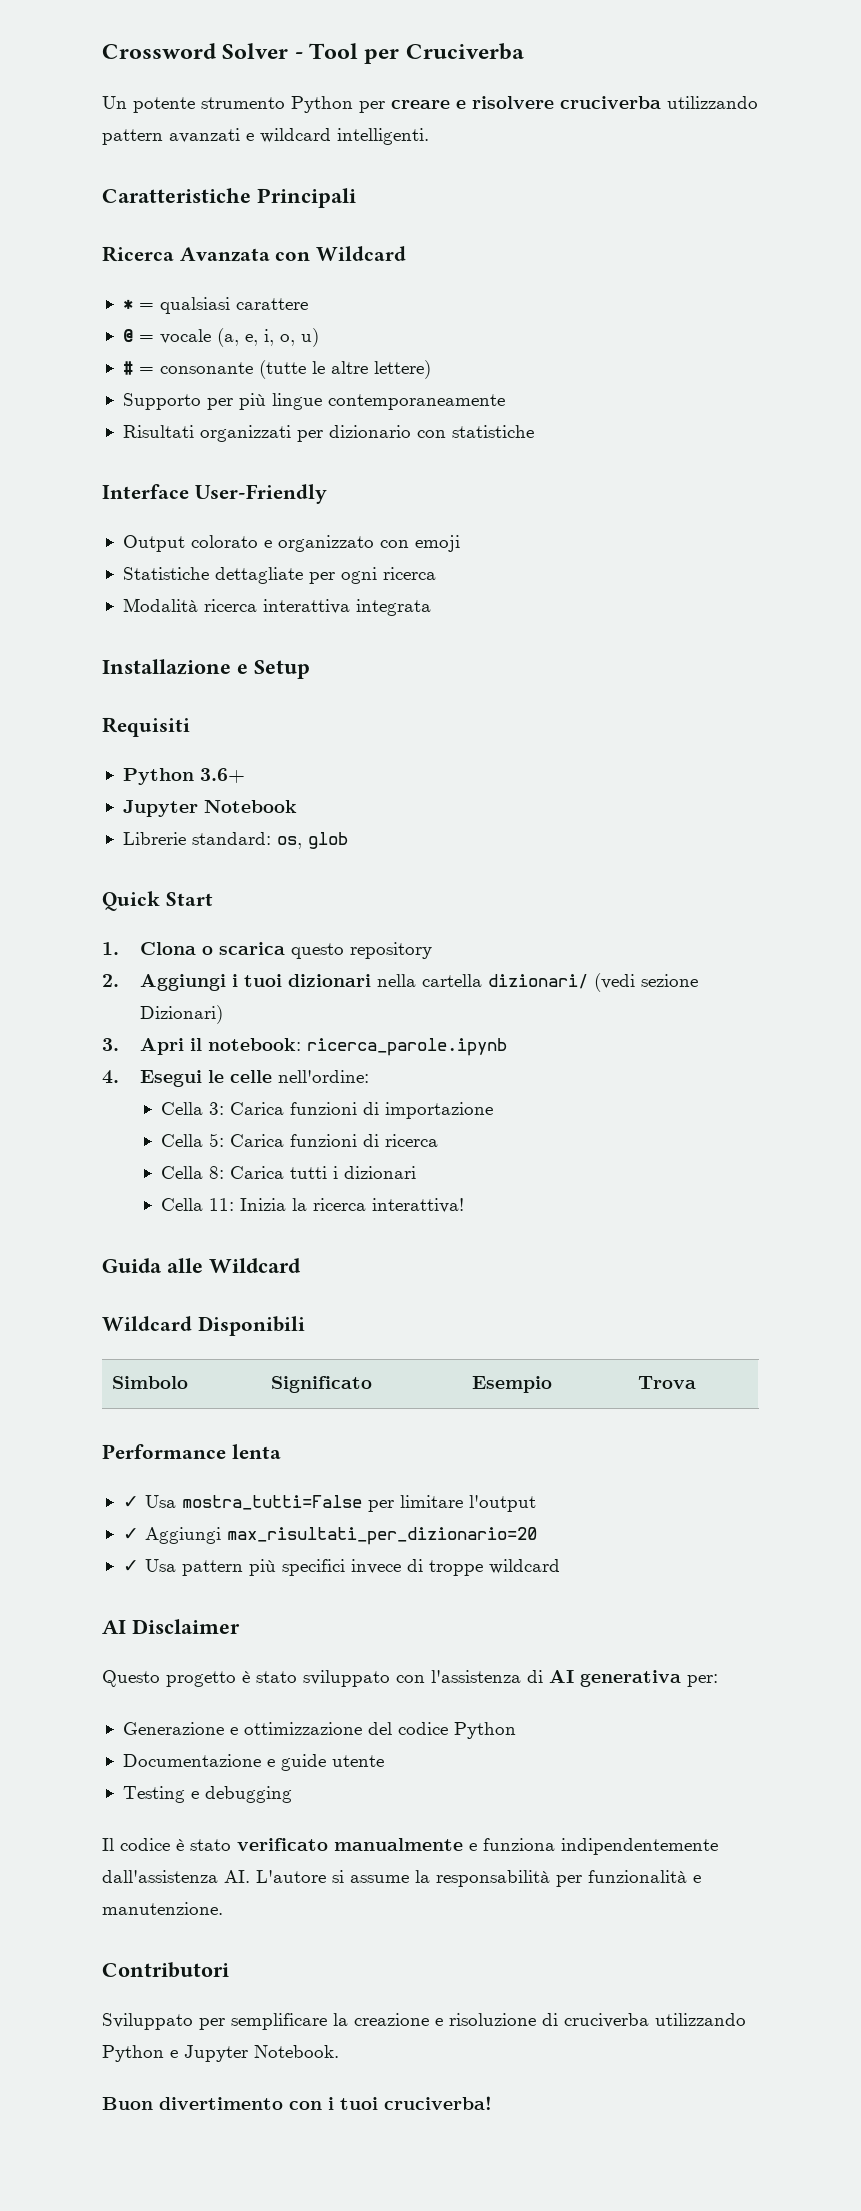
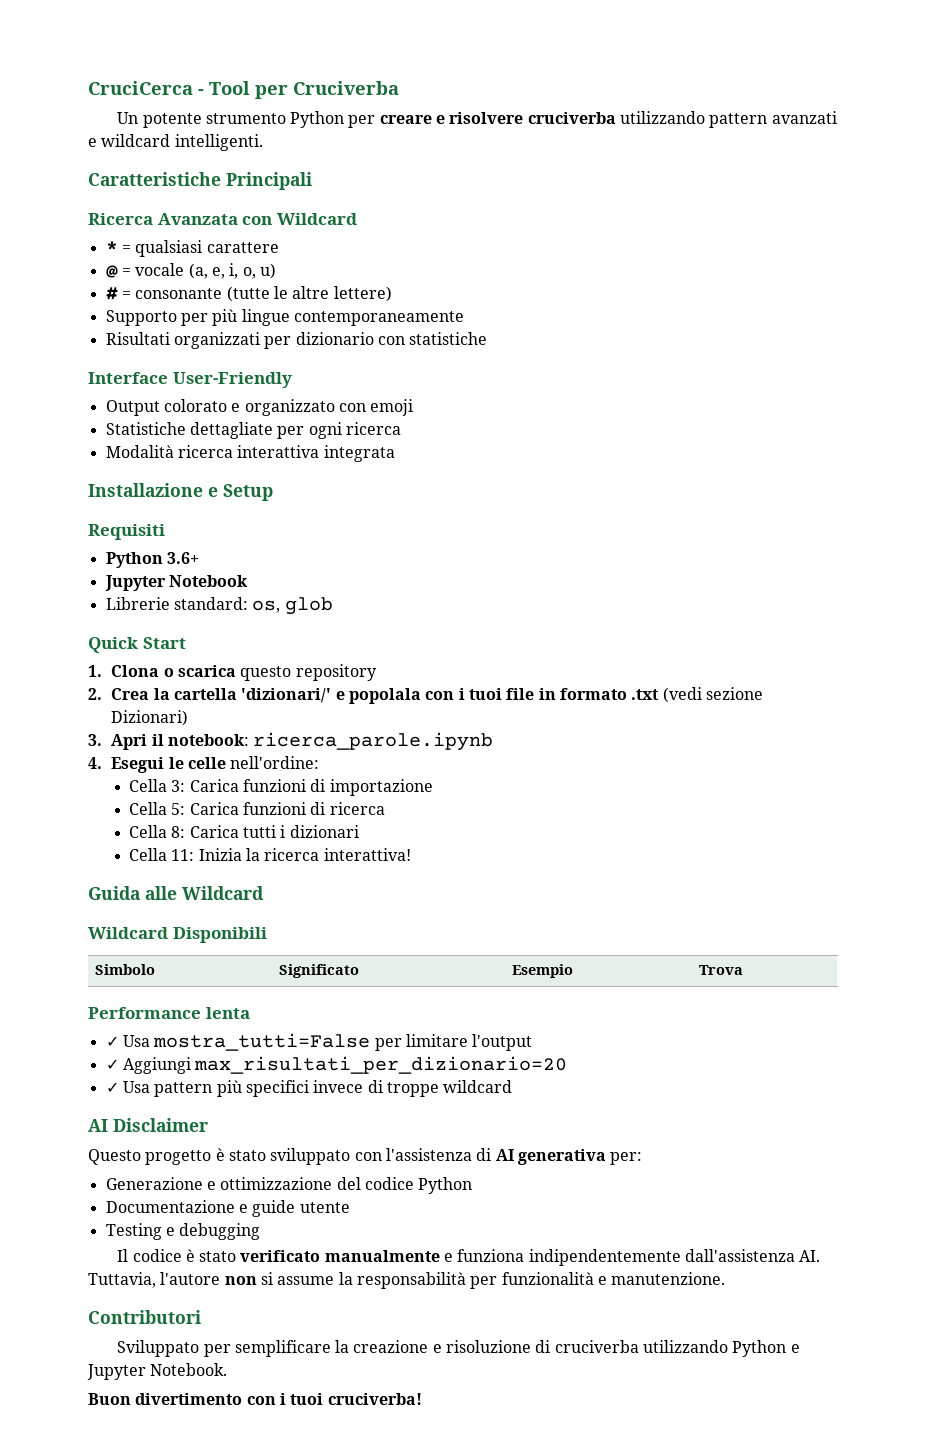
- Crossword Solver - Tool per Cruciverba
+ CruciCerca - Tool per Cruciverba
- 2. Aggiungi i tuoi dizionari nella cartella dizionari/ (vedi sezione Dizionari)
+ 2. Crea la cartella 'dizionari/' e popolala con i tuoi file in formato .txt (vedi sezione Dizionari)
- Il codice è stato verificato manualmente e funziona indipendentemente dall'assistenza AI. L'autore si assume la responsabilità per funzionalità e manutenzione.
+ Il codice è stato verificato manualmente e funziona indipendentemente dall'assistenza AI. Tuttavia, l'autore non si assume la responsabilità per funzionalità e manutenzione.

